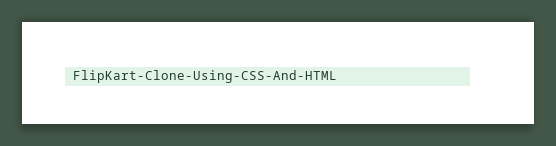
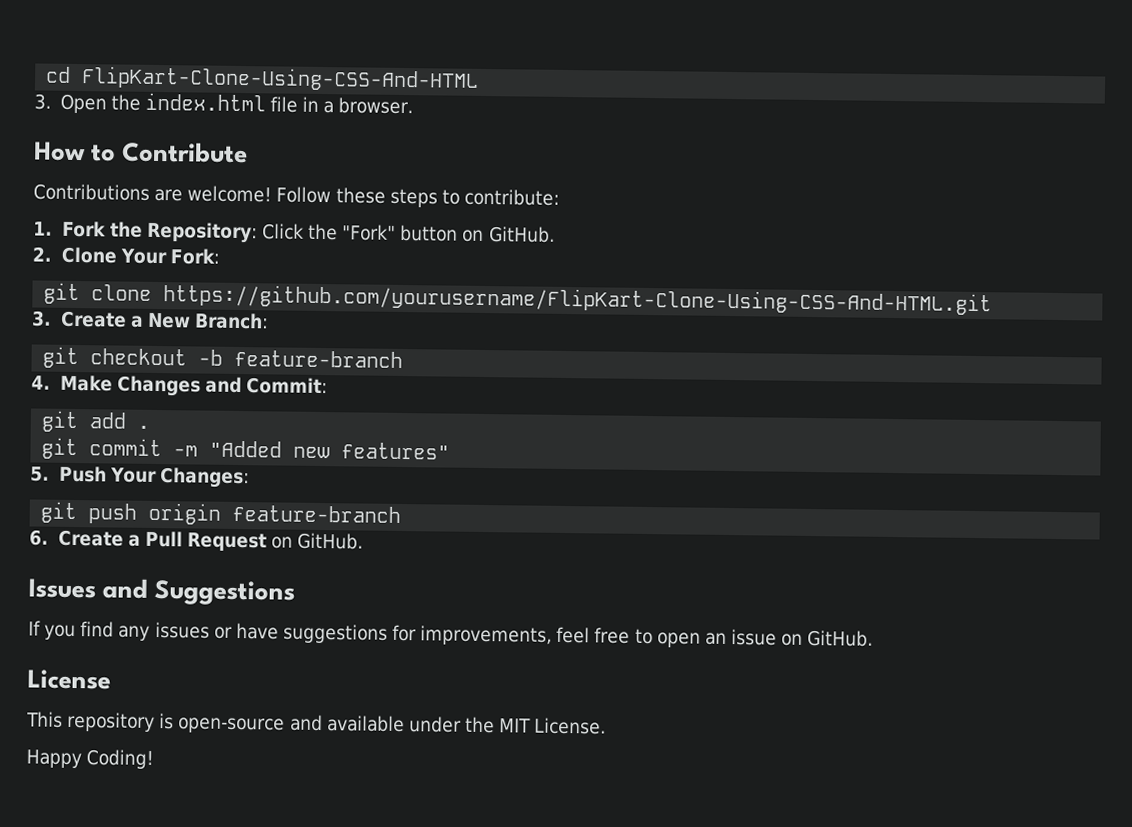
- FlipKart-Clone-Using-CSS-And-HTML
+ cd FlipKart-Clone-Using-CSS-And-HTML
+ 3. Open the index.html file in a browser.
+ How to Contribute
+ Contributions are welcome! Follow these steps to contribute:
+ 1. Fork the Repository: Click the "Fork" button on GitHub.
+ 2. Clone Your Fork:
+ git clone https://github.com/yourusername/FlipKart-Clone-Using-CSS-And-HTML.git
+ 3. Create a New Branch:
+ git checkout -b feature-branch
+ 4. Make Changes and Commit:
+ git add .
+ git commit -m "Added new features"
+ 5. Push Your Changes:
+ git push origin feature-branch
+ 6. Create a Pull Request on GitHub.
+ Issues and Suggestions
+ If you find any issues or have suggestions for improvements, feel free to open an issue on GitHub.
+ License
+ This repository is open-source and available under the MIT License.
+ Happy Coding!

